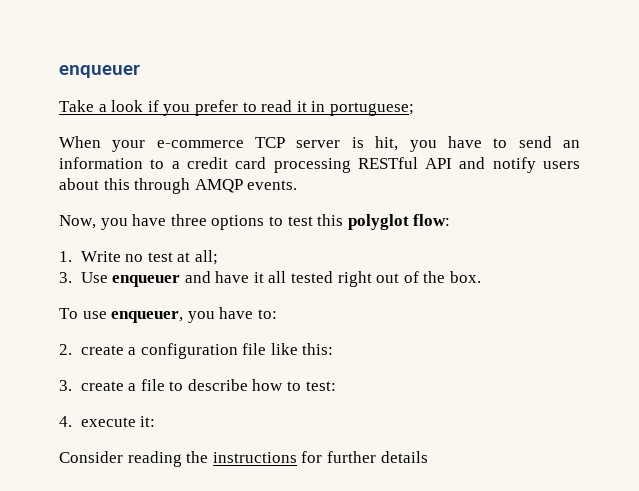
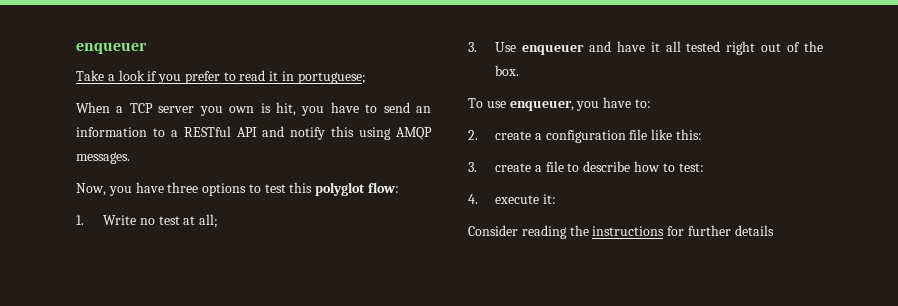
- When your e-commerce TCP server is hit, you have to send an information to a credit card processing RESTful API and notify users about this through AMQP events.
+ When a TCP server you own is hit, you have to send an information to a RESTful API and notify this using AMQP messages.

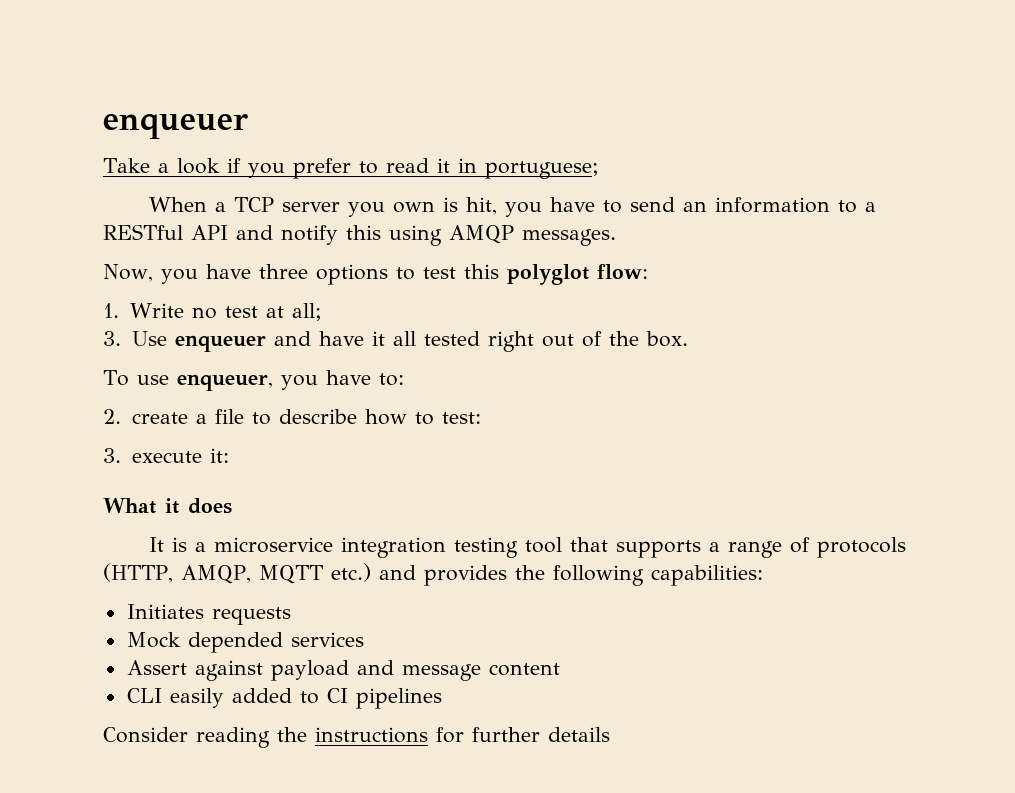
- 2. create a configuration file like this:
- 3. create a file to describe how to test:
+ 2. create a file to describe how to test:
- 4. execute it:
+ 3. execute it:
+ What it does
+ It is a microservice integration testing tool that supports a range of protocols (HTTP, AMQP, MQTT etc.) and provides the following capabilities:
+ Initiates requests
+ Mock depended services
+ Assert against payload and message content
+ CLI easily added to CI pipelines

